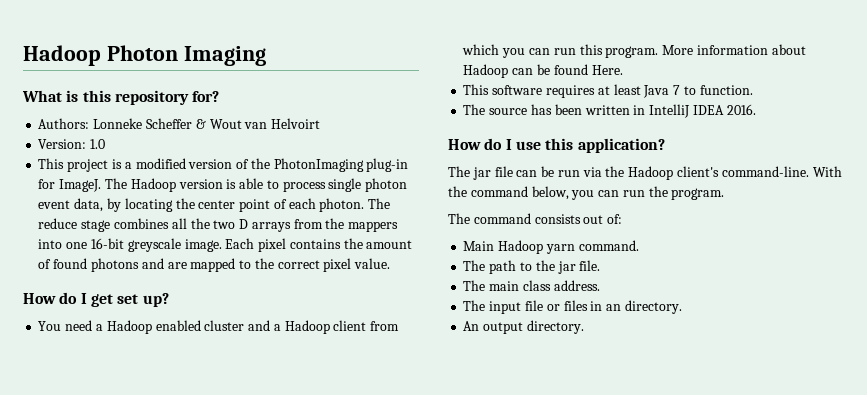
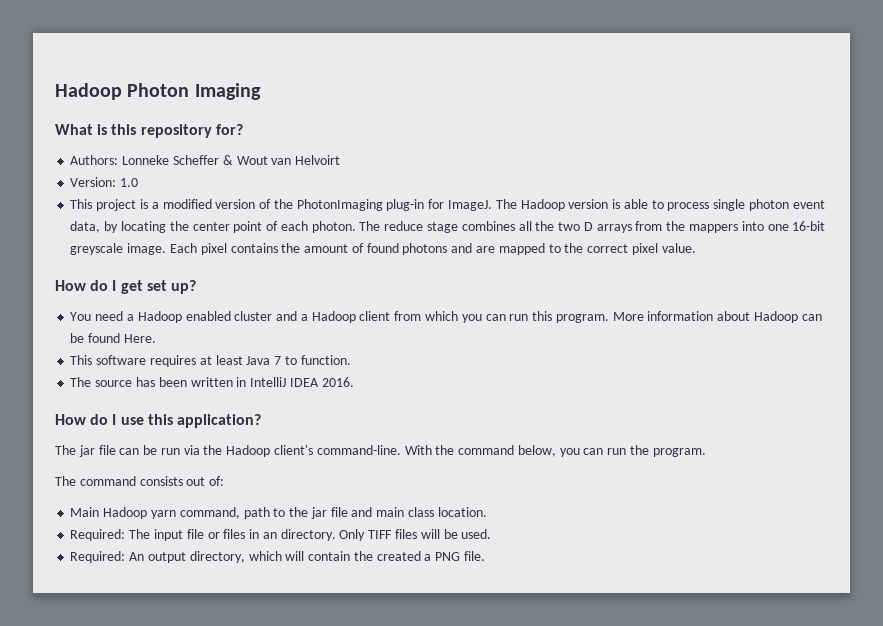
- Main Hadoop yarn command.
- The path to the jar file.
- The main class address.
- The input file or files in an directory.
- An output directory.
+ Main Hadoop yarn command, path to the jar file and main class location.
+ Required: The input file or files in an directory. Only TIFF files will be used.
+ Required: An output directory, which will contain the created a PNG file.

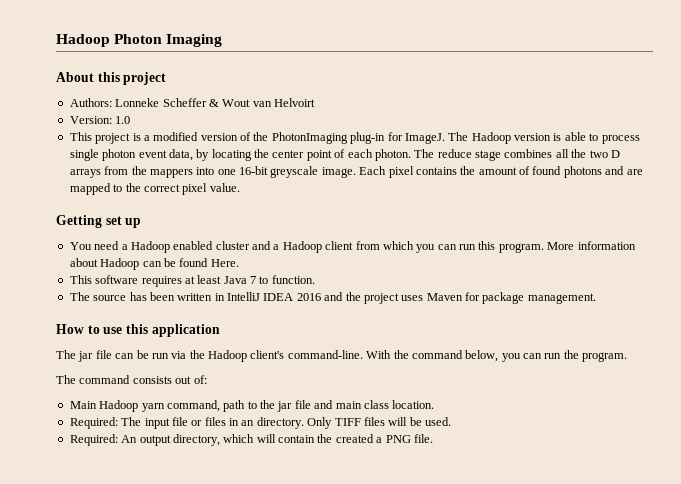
- What is this repository for?
+ About this project
- How do I get set up?
+ Getting set up
- The source has been written in IntelliJ IDEA 2016.
- How do I use this application?
+ The source has been written in IntelliJ IDEA 2016 and the project uses Maven for package management.
+ How to use this application

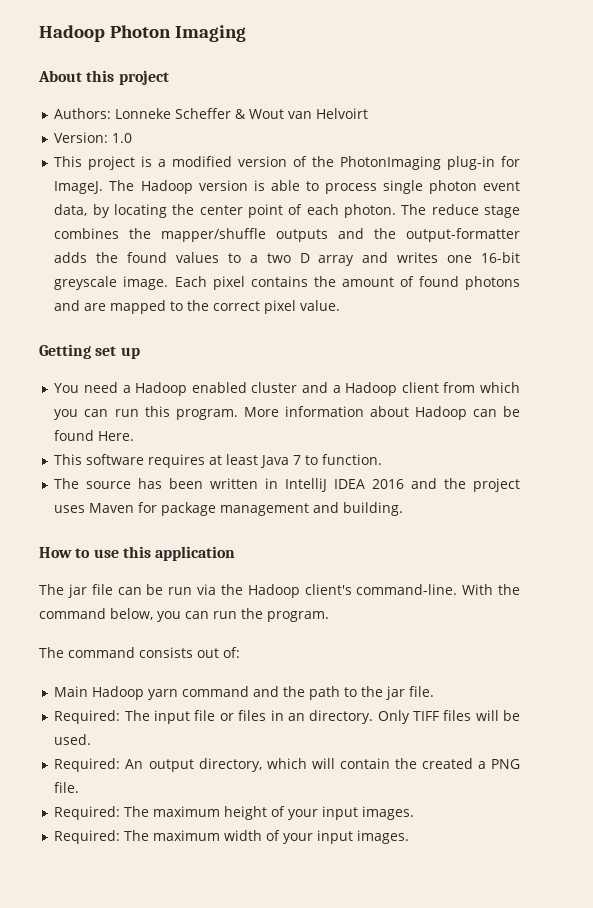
- The reduce stage combines all the two D arrays from the mappers into one 16-bit greyscale image.
+ The reduce stage combines the mapper/shuffle outputs and the output-formatter adds the found values to a two D array and writes one 16-bit greyscale image.
- The source has been written in IntelliJ IDEA 2016 and the project uses Maven for package management.
+ The source has been written in IntelliJ IDEA 2016 and the project uses Maven for package management and building.
- Main Hadoop yarn command, path to the jar file and main class location.
+ Main Hadoop yarn command and the path to the jar file.
+ Required: The maximum height of your input images.
+ Required: The maximum width of your input images.

